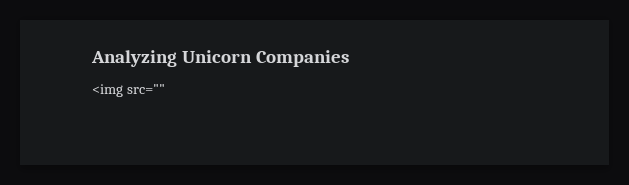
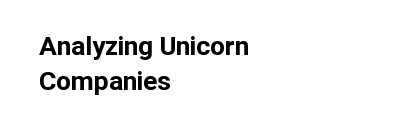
- <img src=""

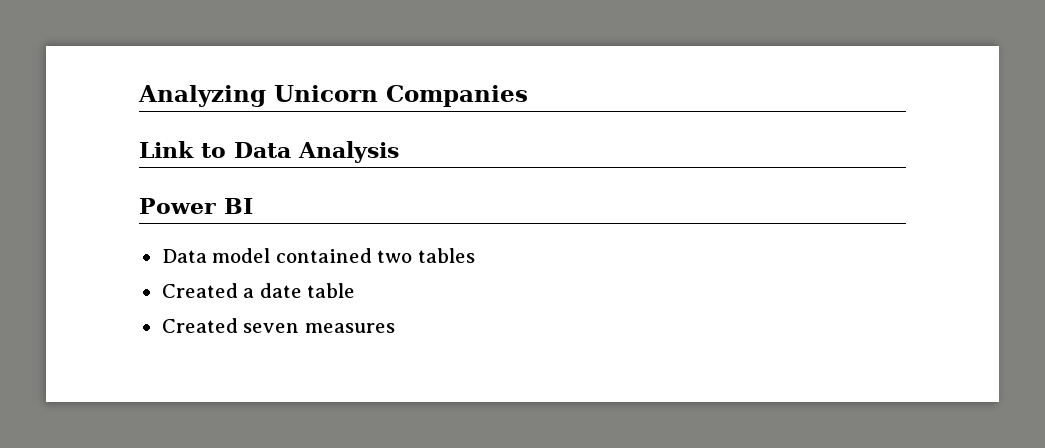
+ Link to Data Analysis
+ Power BI
+ Data model contained two tables
+ Created a date table
+ Created seven measures

